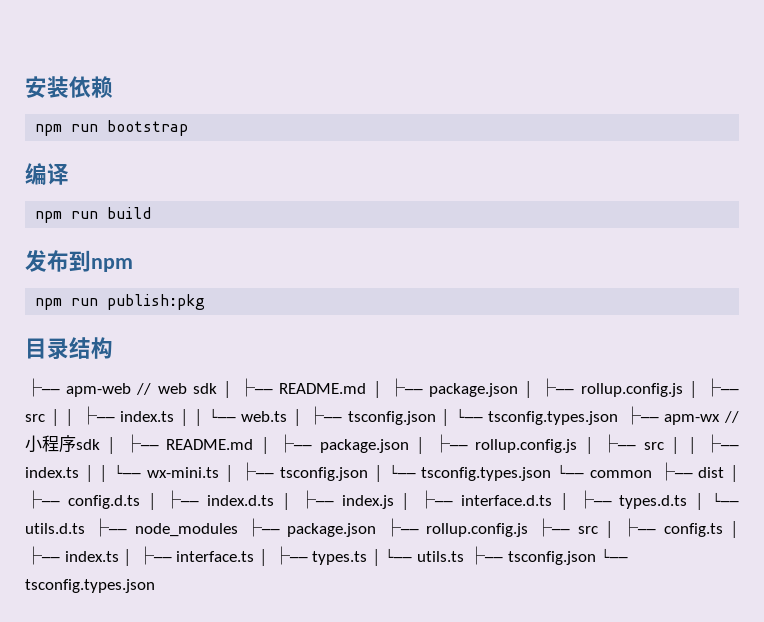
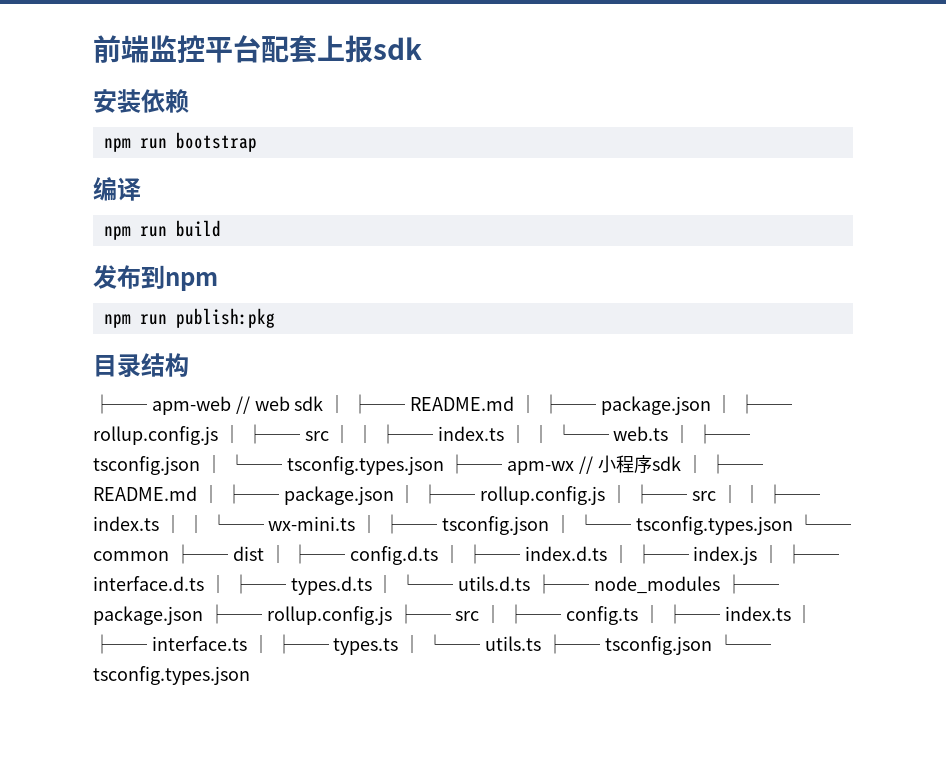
+ 前端监控平台配套上报sdk

